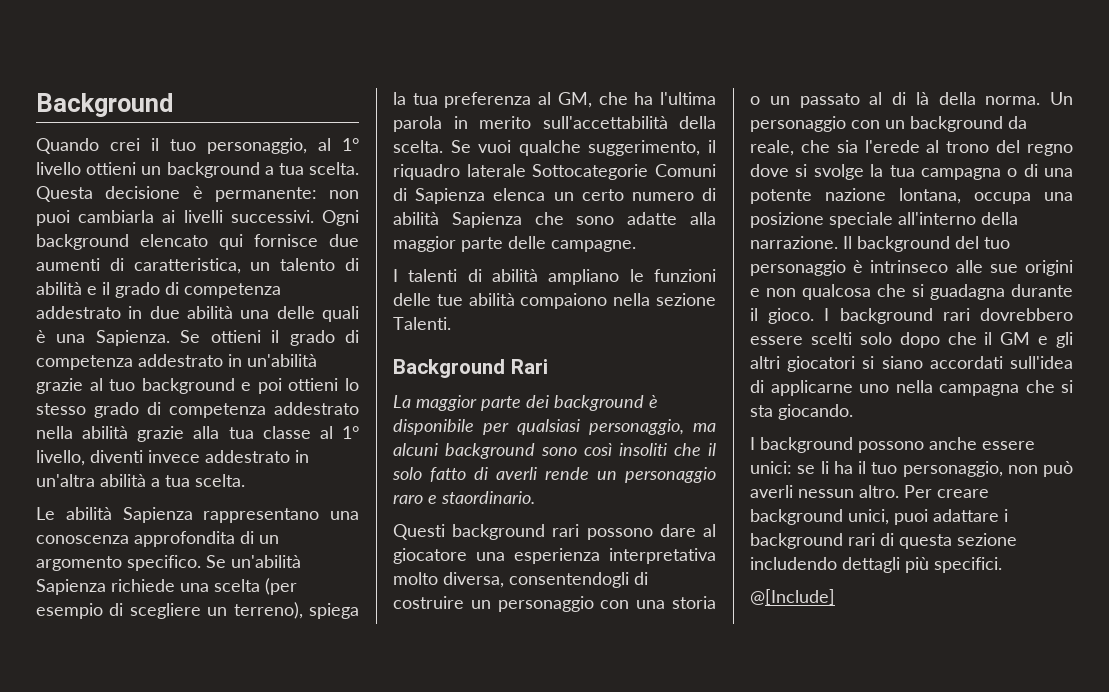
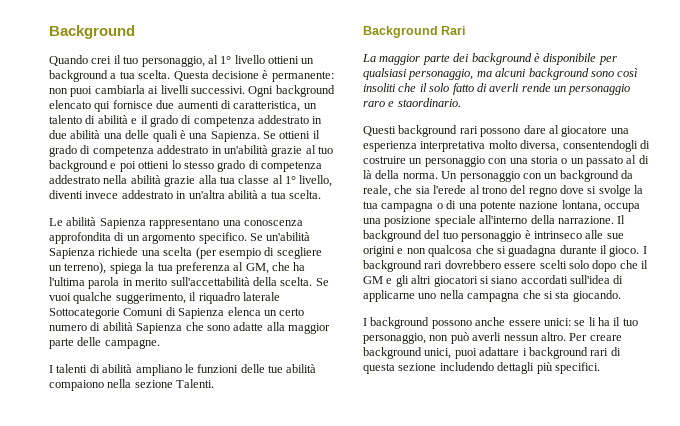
- @[Include]

